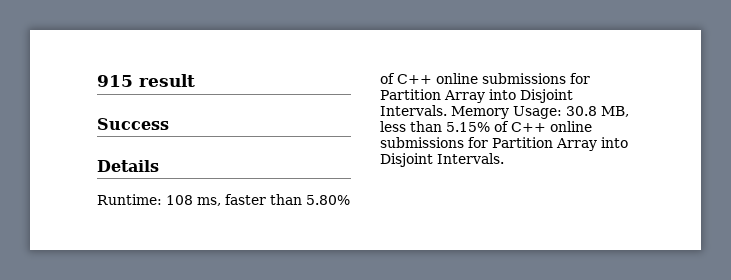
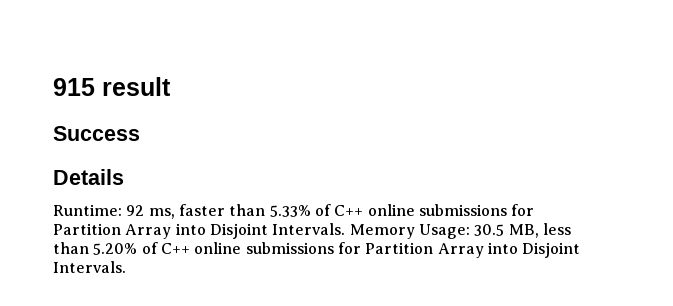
- Runtime: 108 ms, faster than 5.80% of C++ online submissions for Partition Array into Disjoint Intervals.
+ Runtime: 92 ms, faster than 5.33% of C++ online submissions for Partition Array into Disjoint Intervals.
- Memory Usage: 30.8 MB, less than 5.15% of C++ online submissions for Partition Array into Disjoint Intervals.
+ Memory Usage: 30.5 MB, less than 5.20% of C++ online submissions for Partition Array into Disjoint Intervals.

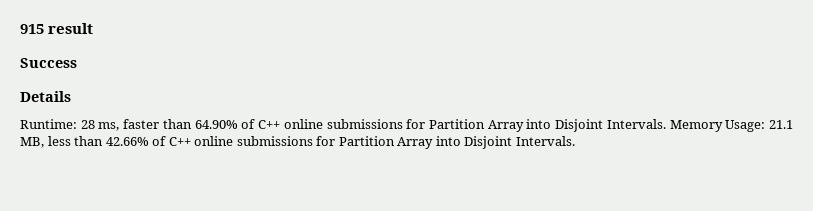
- Runtime: 92 ms, faster than 5.33% of C++ online submissions for Partition Array into Disjoint Intervals.
+ Runtime: 28 ms, faster than 64.90% of C++ online submissions for Partition Array into Disjoint Intervals.
- Memory Usage: 30.5 MB, less than 5.20% of C++ online submissions for Partition Array into Disjoint Intervals.
+ Memory Usage: 21.1 MB, less than 42.66% of C++ online submissions for Partition Array into Disjoint Intervals.

